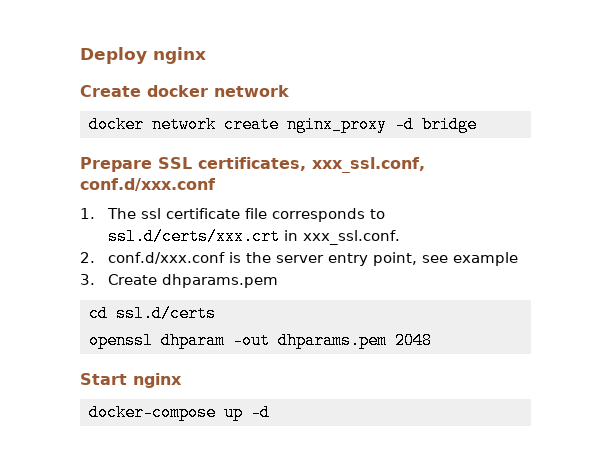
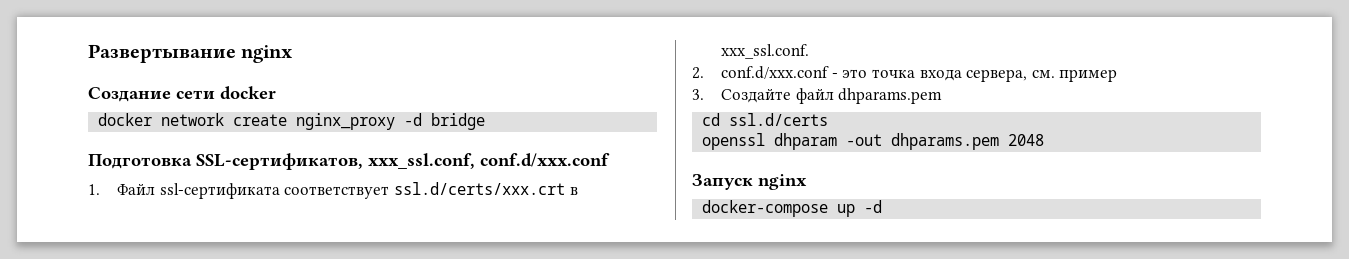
- Deploy nginx
- Create docker network
+ Развертывание nginx
+ Создание сети docker
- Prepare SSL certificates, xxx_ssl.conf, conf.d/xxx.conf
+ Подготовка SSL-сертификатов, xxx_ssl.conf, conf.d/xxx.conf
- 1. The ssl certificate file corresponds to ssl.d/certs/xxx.crt in xxx_ssl.conf.
- 2. conf.d/xxx.conf is the server entry point, see example
+ 1. Файл ssl-сертификата соответствует ssl.d/certs/xxx.crt в xxx_ssl.conf.
+ 2. conf.d/xxx.conf - это точка входа сервера, см. пример
- 3. Create dhparams.pem
+ 3. Создайте файл dhparams.pem
- Start nginx
+ Запуск nginx

